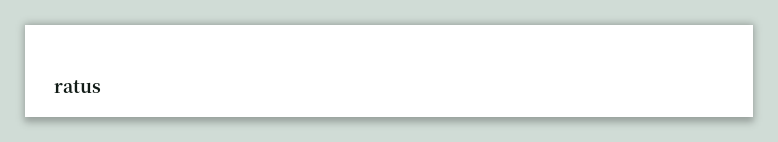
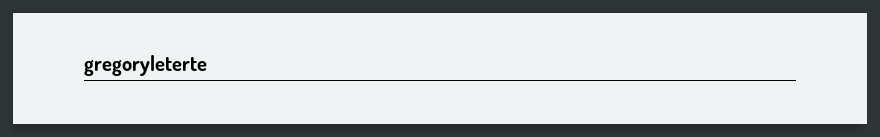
- ratus
+ gregoryleterte

